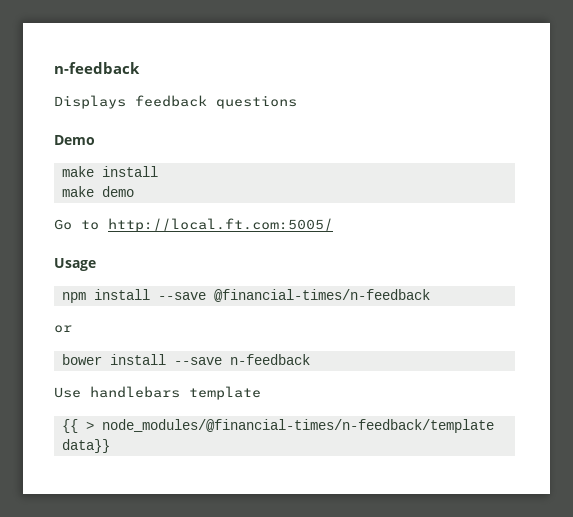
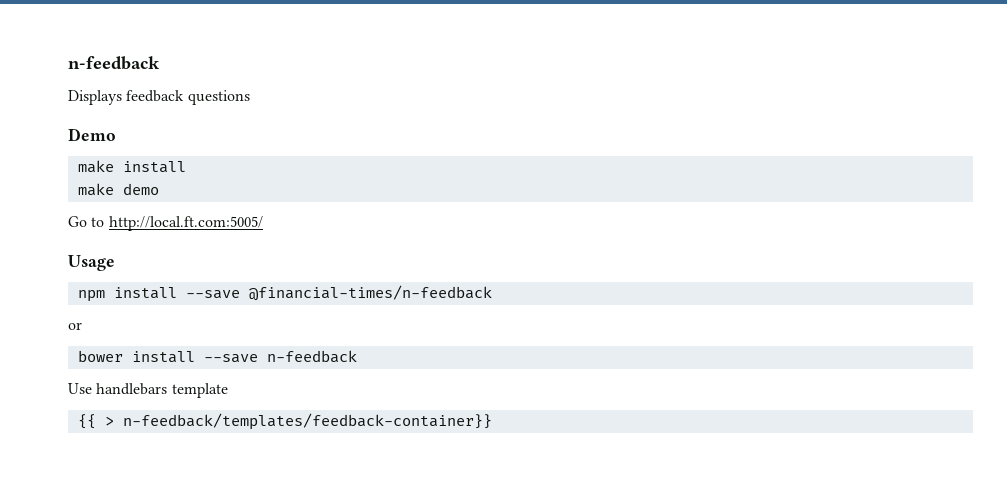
- {{ > node_modules/@financial-times/n-feedback/template data}}
+ {{ > n-feedback/templates/feedback-container}}

